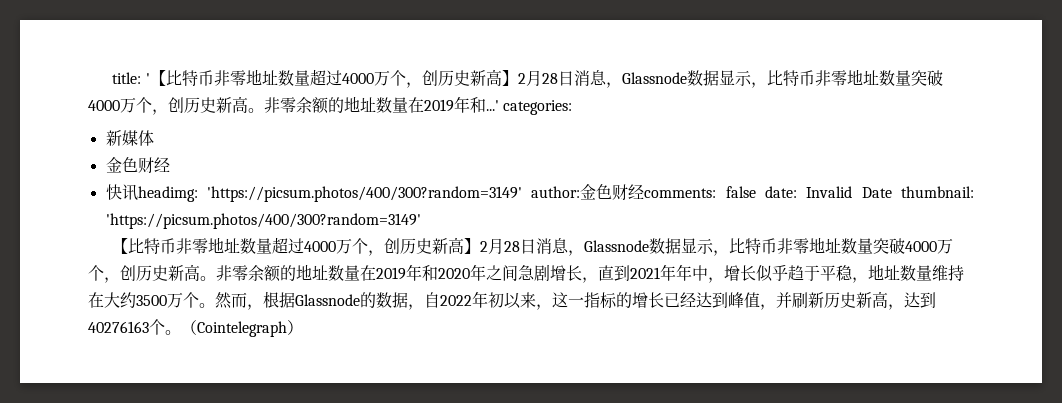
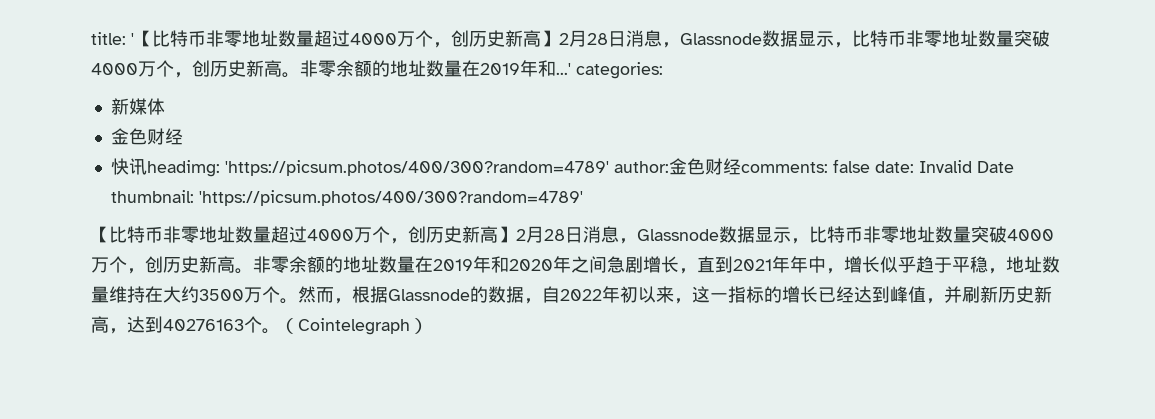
- 快讯headimg: 'https://picsum.photos/400/300?random=3149' author:金色财经comments: false date: Invalid Date thumbnail: 'https://picsum.photos/400/300?random=3149'
+ 快讯headimg: 'https://picsum.photos/400/300?random=4789' author:金色财经comments: false date: Invalid Date thumbnail: 'https://picsum.photos/400/300?random=4789'

